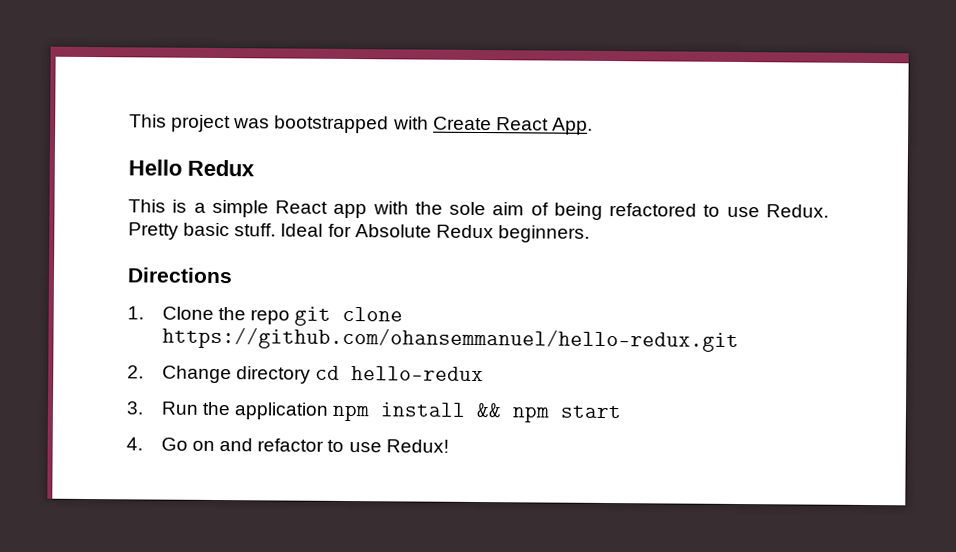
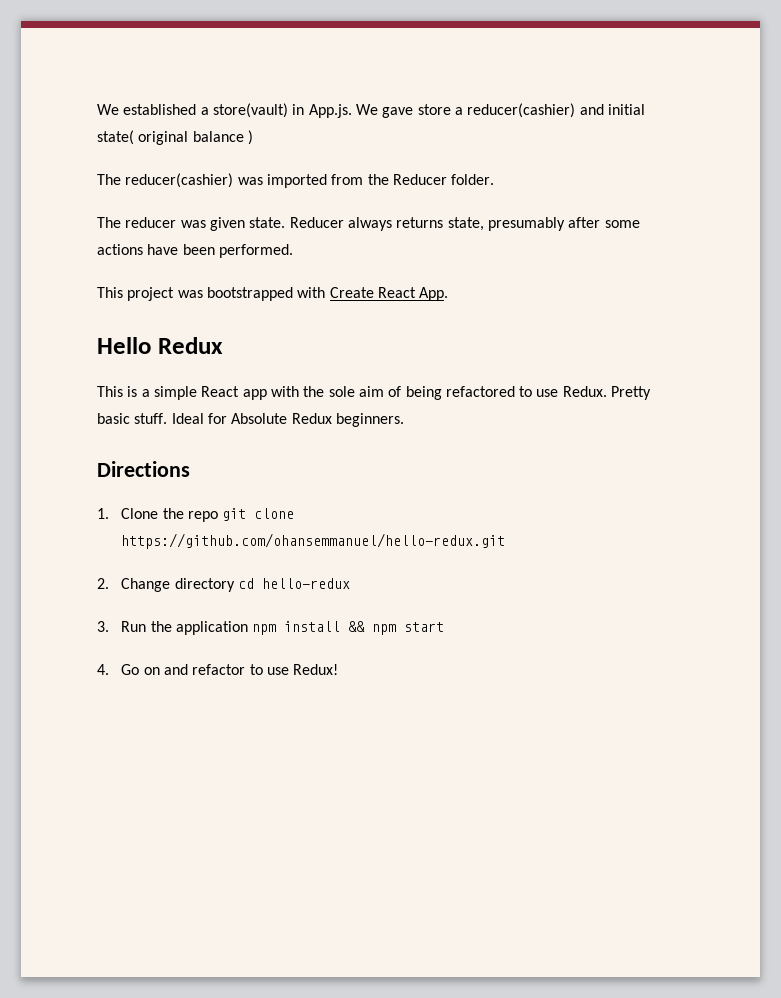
+ We established a store(vault) in App.js. We gave store a reducer(cashier) and initial state( original balance )
+ The reducer(cashier) was imported from the Reducer folder.
+ The reducer was given state. Reducer always returns state, presumably after some actions have been performed.

